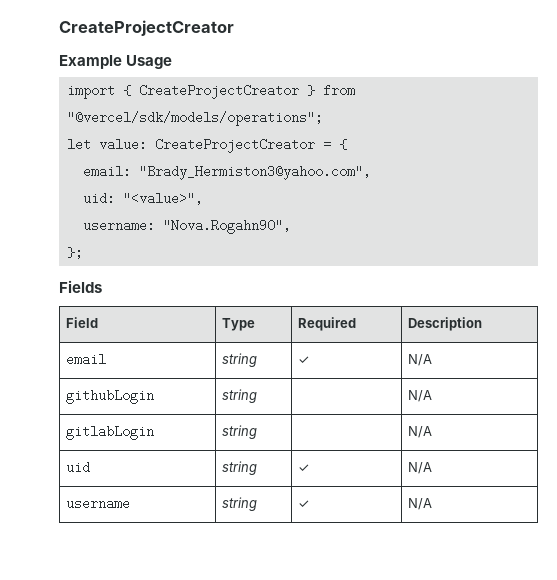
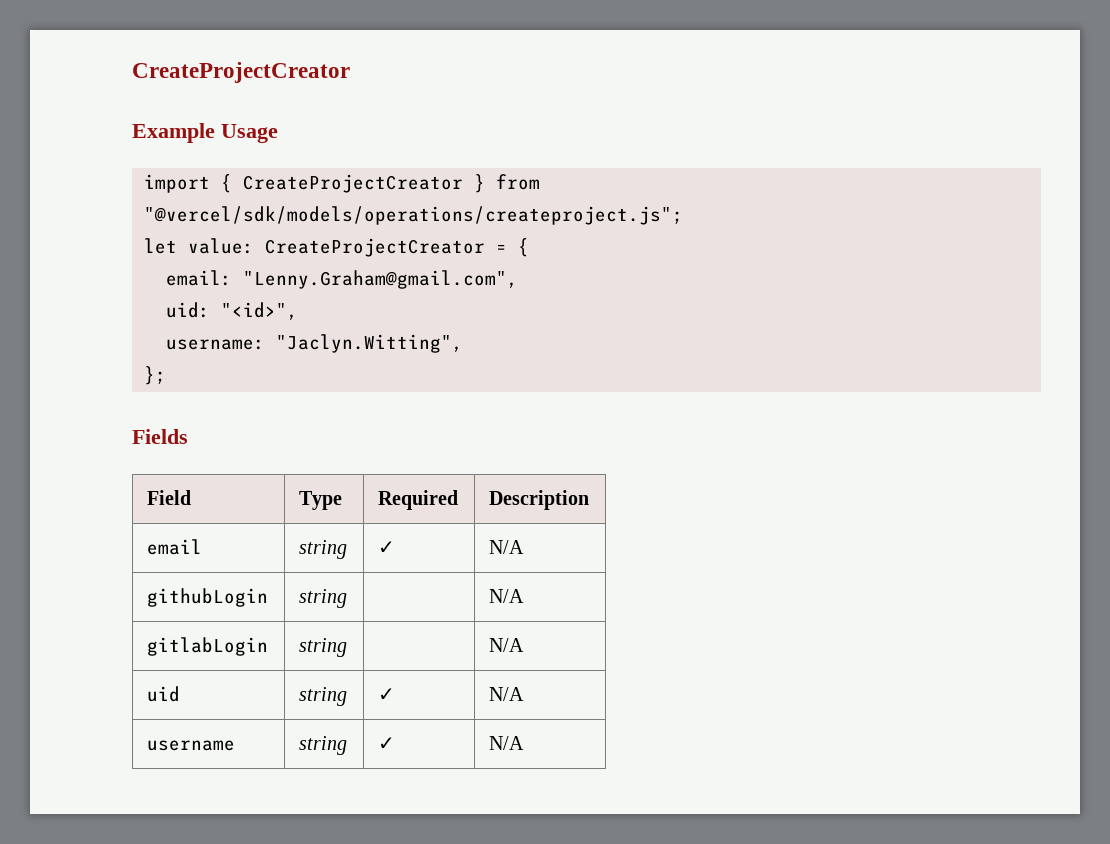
- import { CreateProjectCreator } from "@vercel/sdk/models/operations";
+ import { CreateProjectCreator } from "@vercel/sdk/models/operations/createproject.js";
- email: "Brady_Hermiston3@yahoo.com",
+ email: "Lenny.Graham@gmail.com",
- uid: "<value>",
+ uid: "<id>",
- username: "Nova.Rogahn90",
+ username: "Jaclyn.Witting",

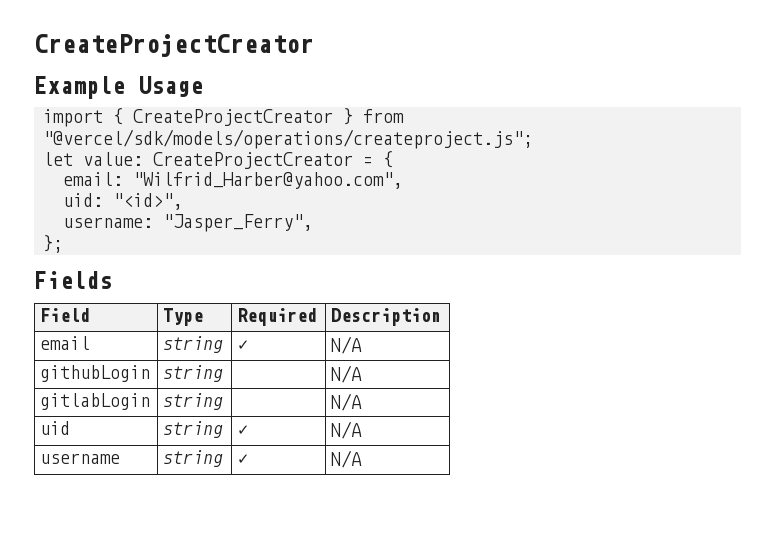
- email: "Lenny.Graham@gmail.com",
+ email: "Wilfrid_Harber@yahoo.com",
- username: "Jaclyn.Witting",
+ username: "Jasper_Ferry",

